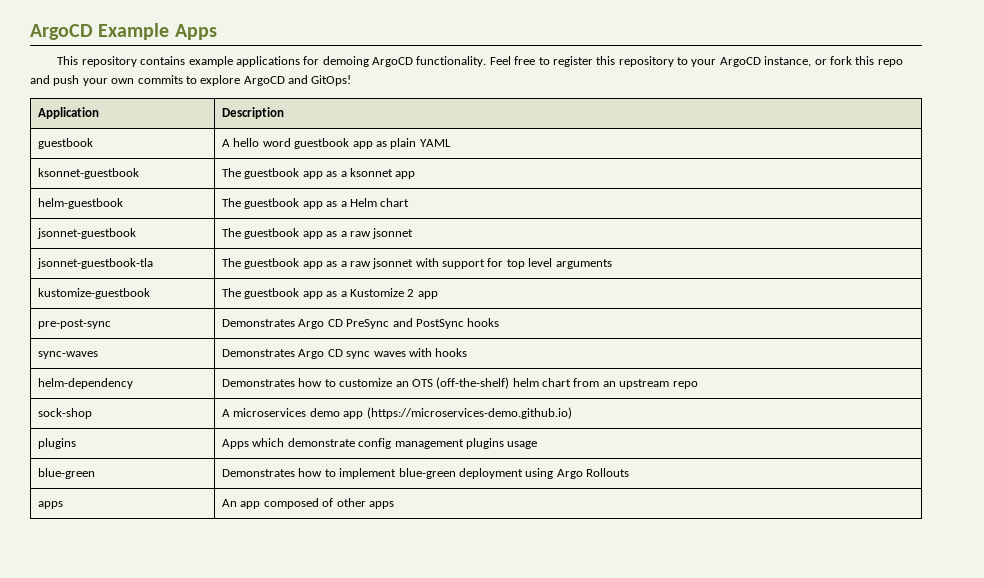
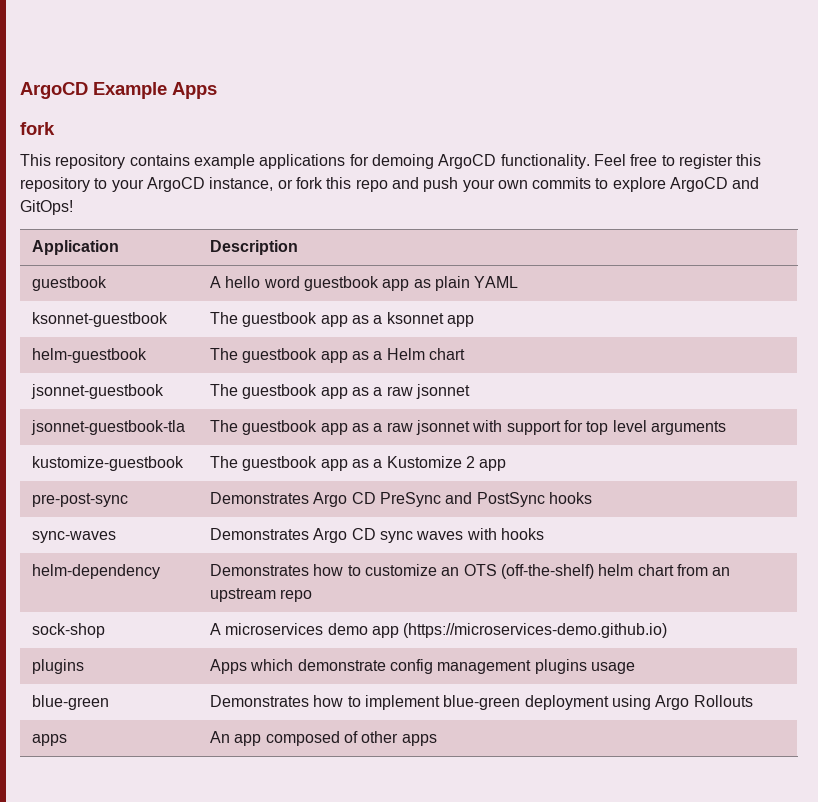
  ArgoCD Example Apps
+ fork

